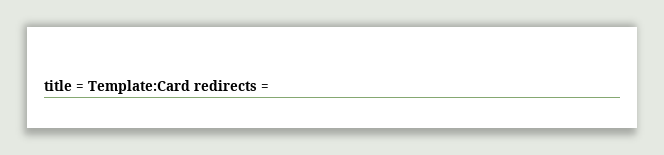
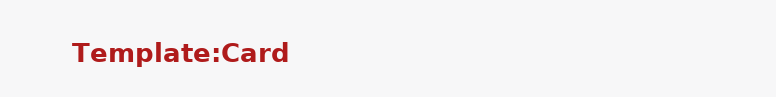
- title = Template:Card redirects =
+ Template:Card

